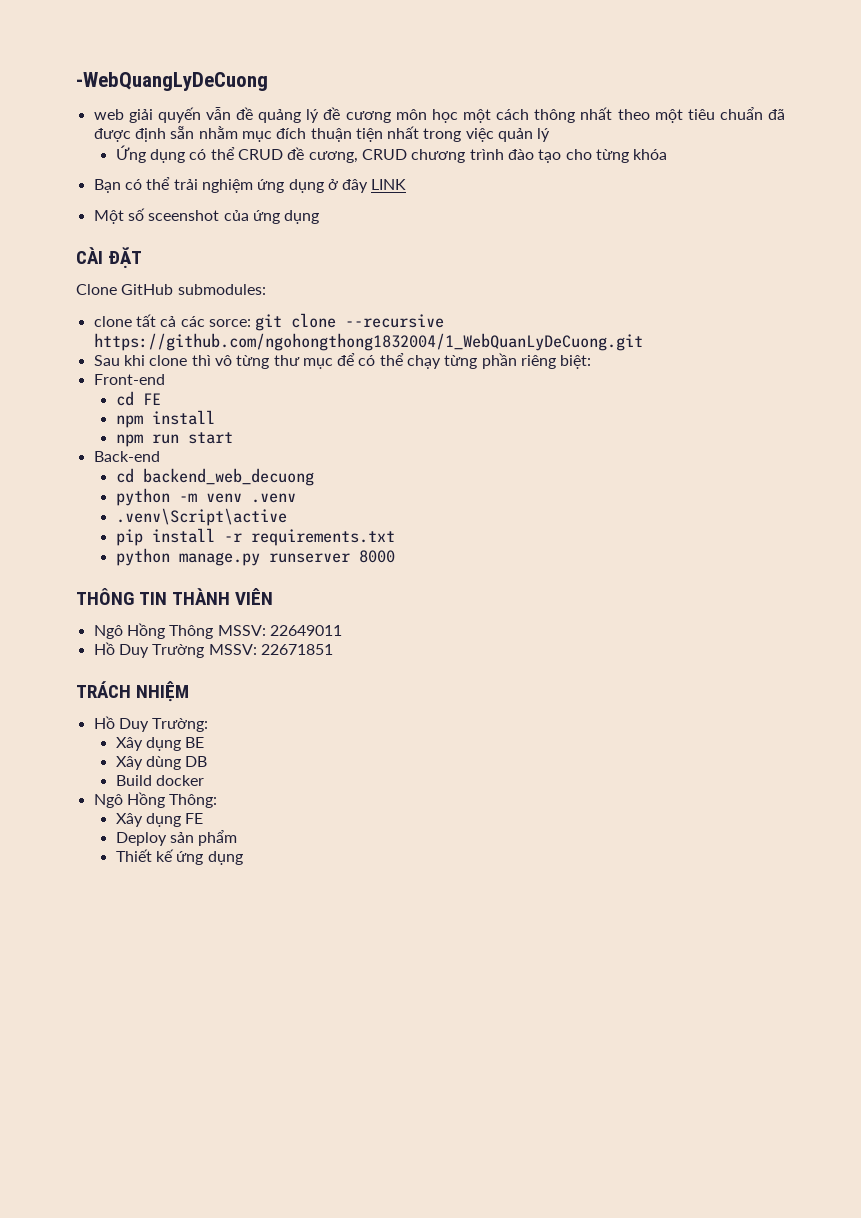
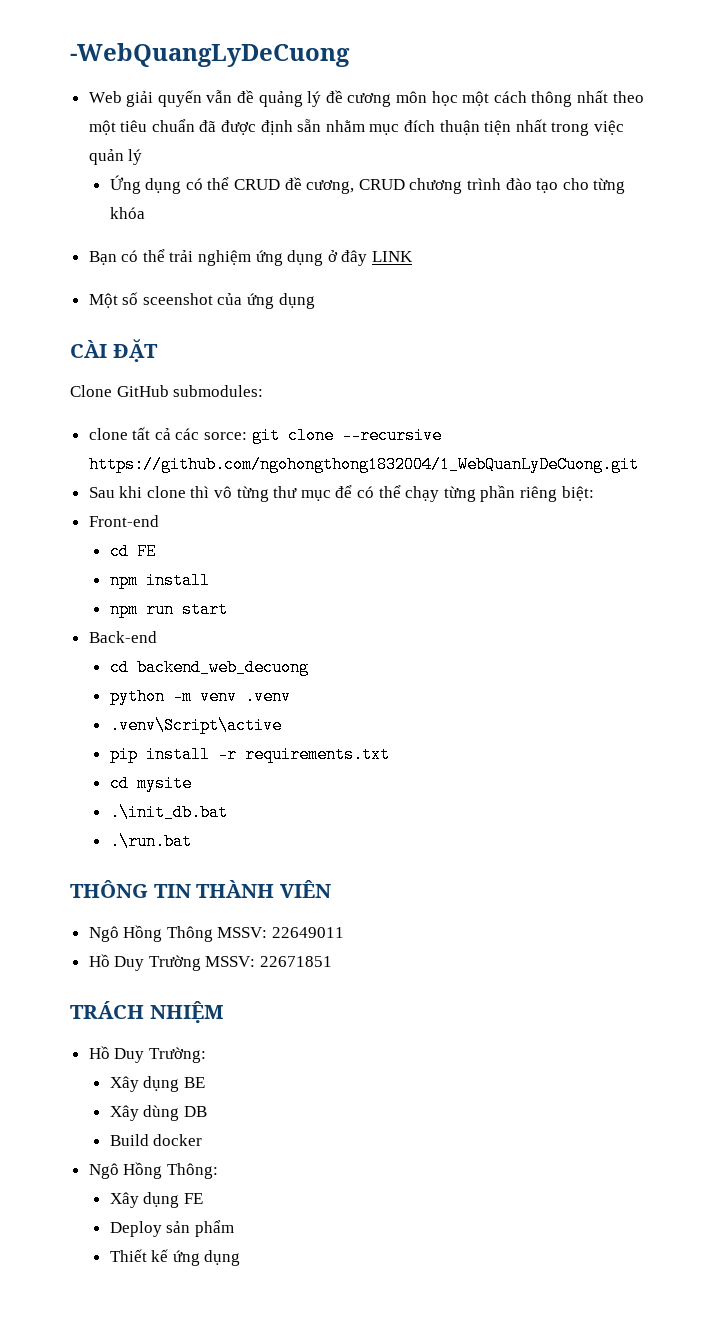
- web giải quyến vẫn đề quảng lý đề cương môn học một cách thông nhất theo một tiêu chuẩn đã được định sẵn nhằm mục đích thuận tiện nhất trong việc quản lý
+ Web giải quyến vẫn đề quảng lý đề cương môn học một cách thông nhất theo một tiêu chuẩn đã được định sẵn nhằm mục đích thuận tiện nhất trong việc quản lý
- python manage.py runserver 8000
+ cd mysite
+ .\init_db.bat
+ .\run.bat

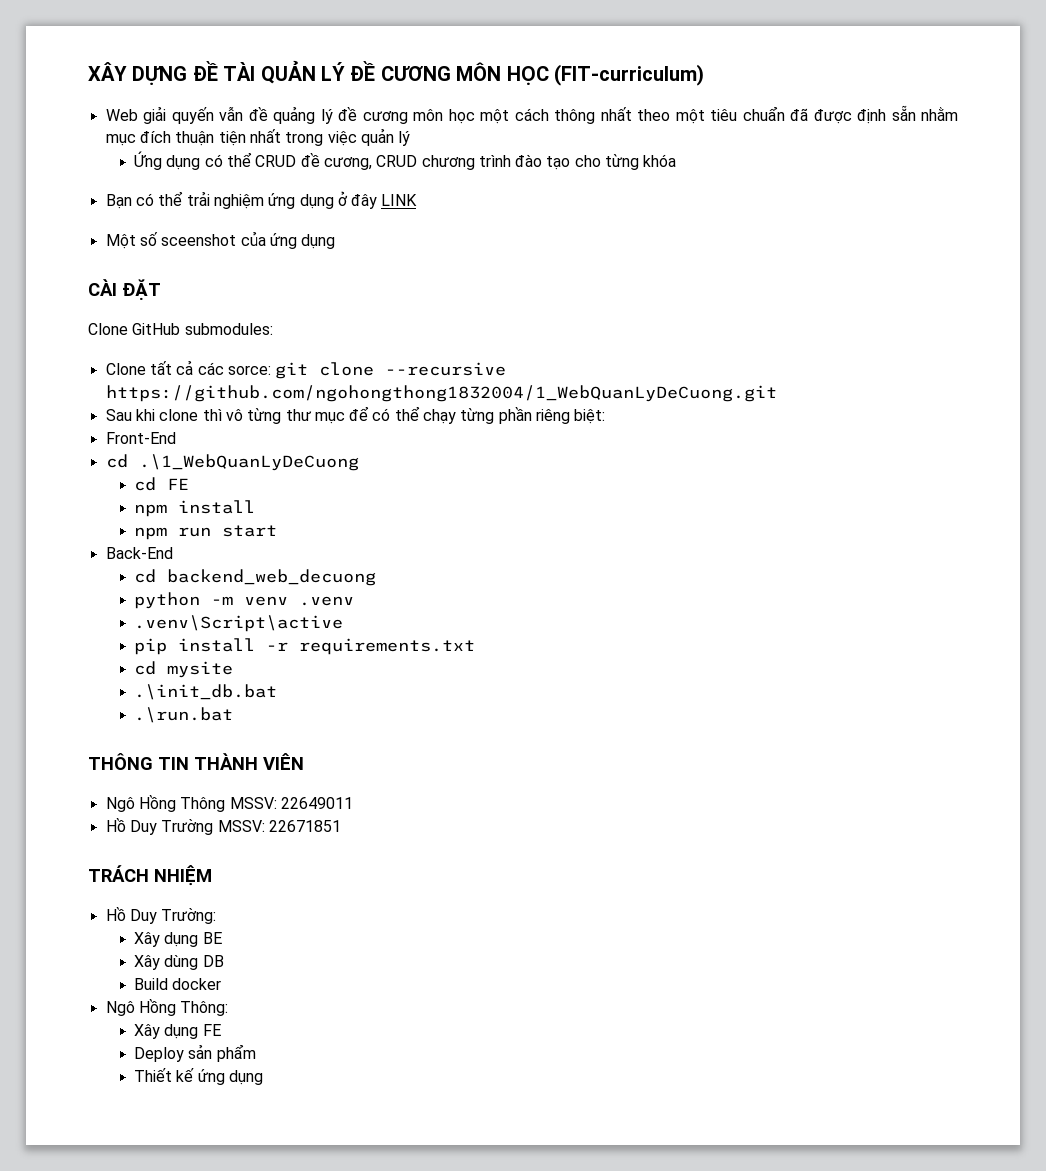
- -WebQuangLyDeCuong
+ XÂY DỰNG ĐỀ TÀI QUẢN LÝ ĐỀ CƯƠNG MÔN HỌC (FIT-curriculum)
- clone tất cả các sorce: git clone --recursive https://github.com/ngohongthong1832004/1_WebQuanLyDeCuong.git
+ Clone tất cả các sorce: git clone --recursive https://github.com/ngohongthong1832004/1_WebQuanLyDeCuong.git
- Front-end
+ Front-End
+ cd .\1_WebQuanLyDeCuong
- Back-end
+ Back-End

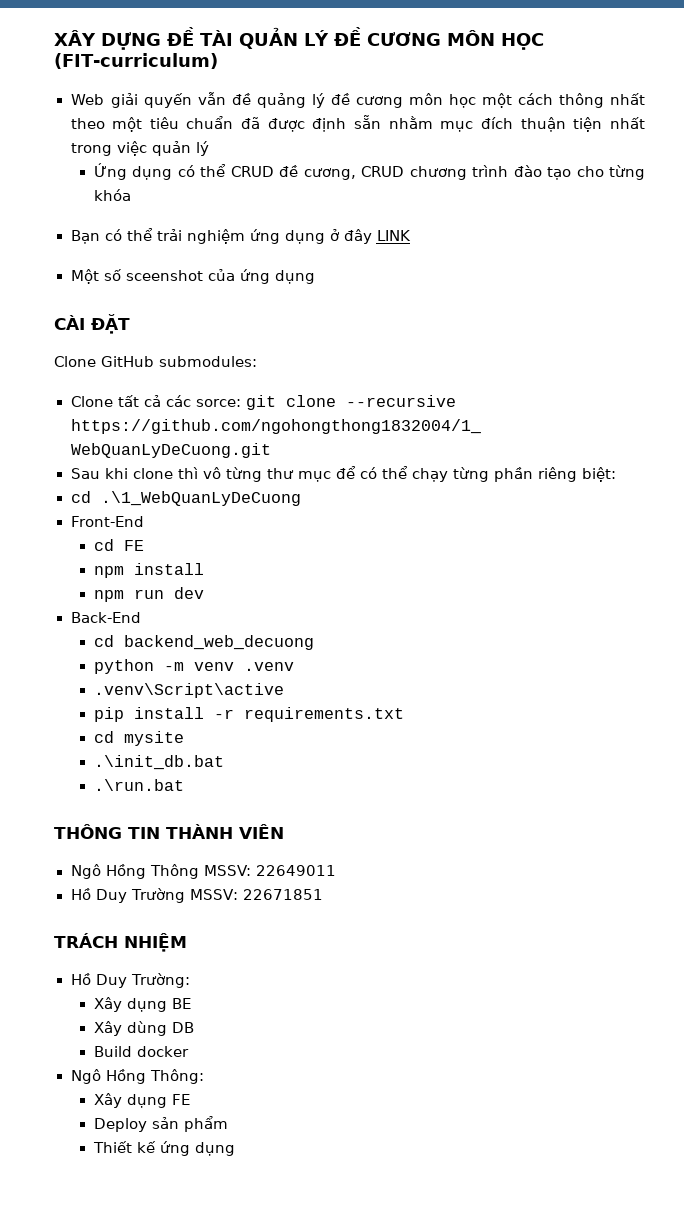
- Front-End
+ Front-End
- npm run start
+ npm run dev

